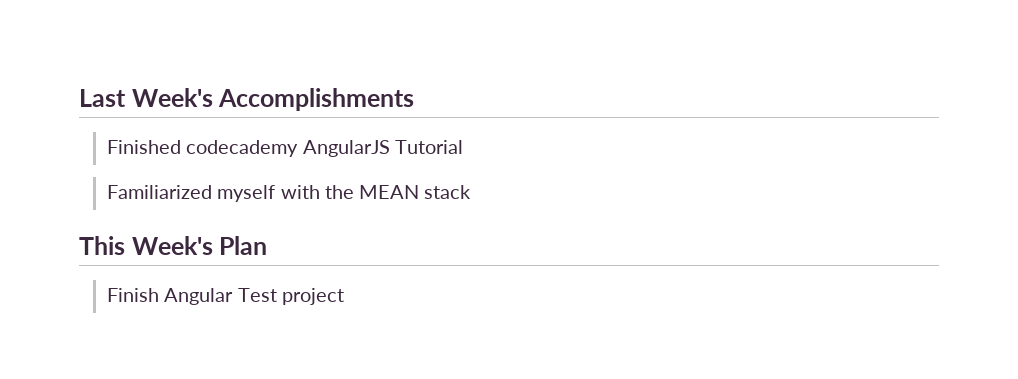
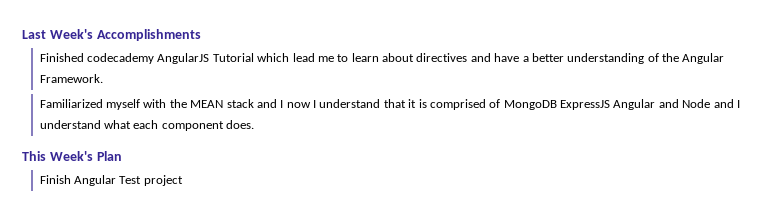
- Finished codecademy AngularJS Tutorial
+ Finished codecademy AngularJS Tutorial which lead me to learn about directives and have a better understanding of the Angular Framework.
- Familiarized myself with the MEAN stack
+ Familiarized myself with the MEAN stack and I now I understand that it is comprised of MongoDB ExpressJS Angular and Node and I understand what each component does.

